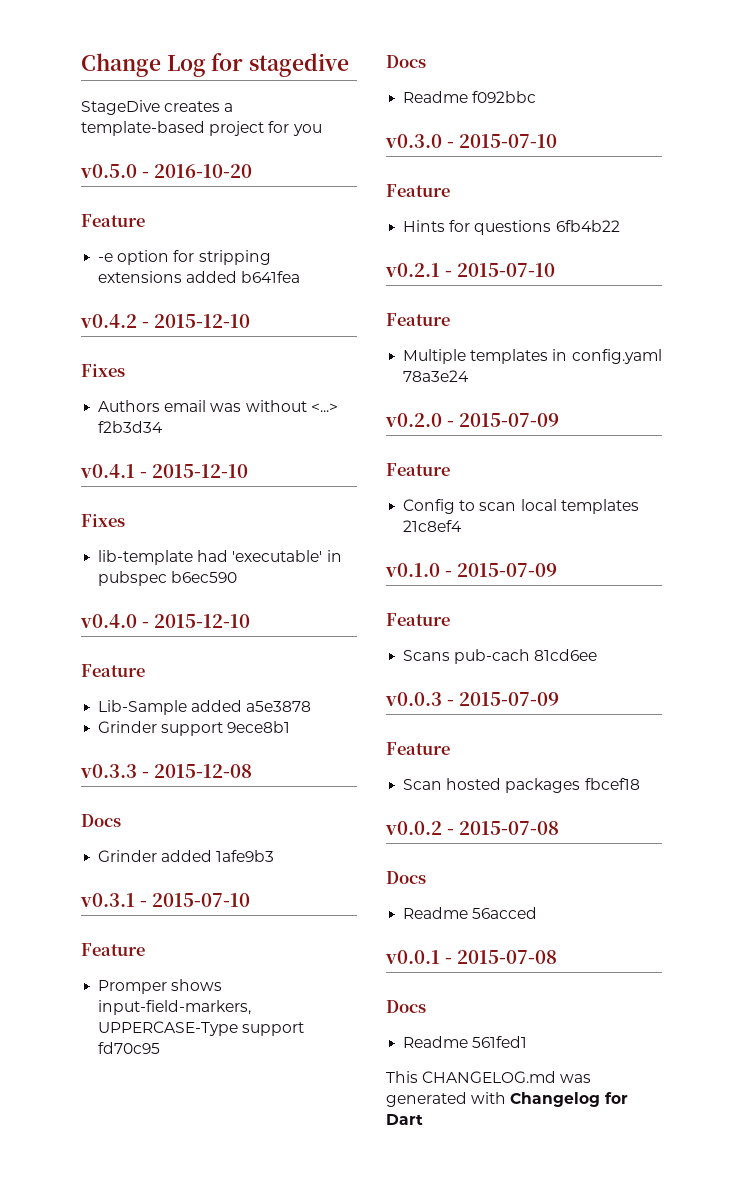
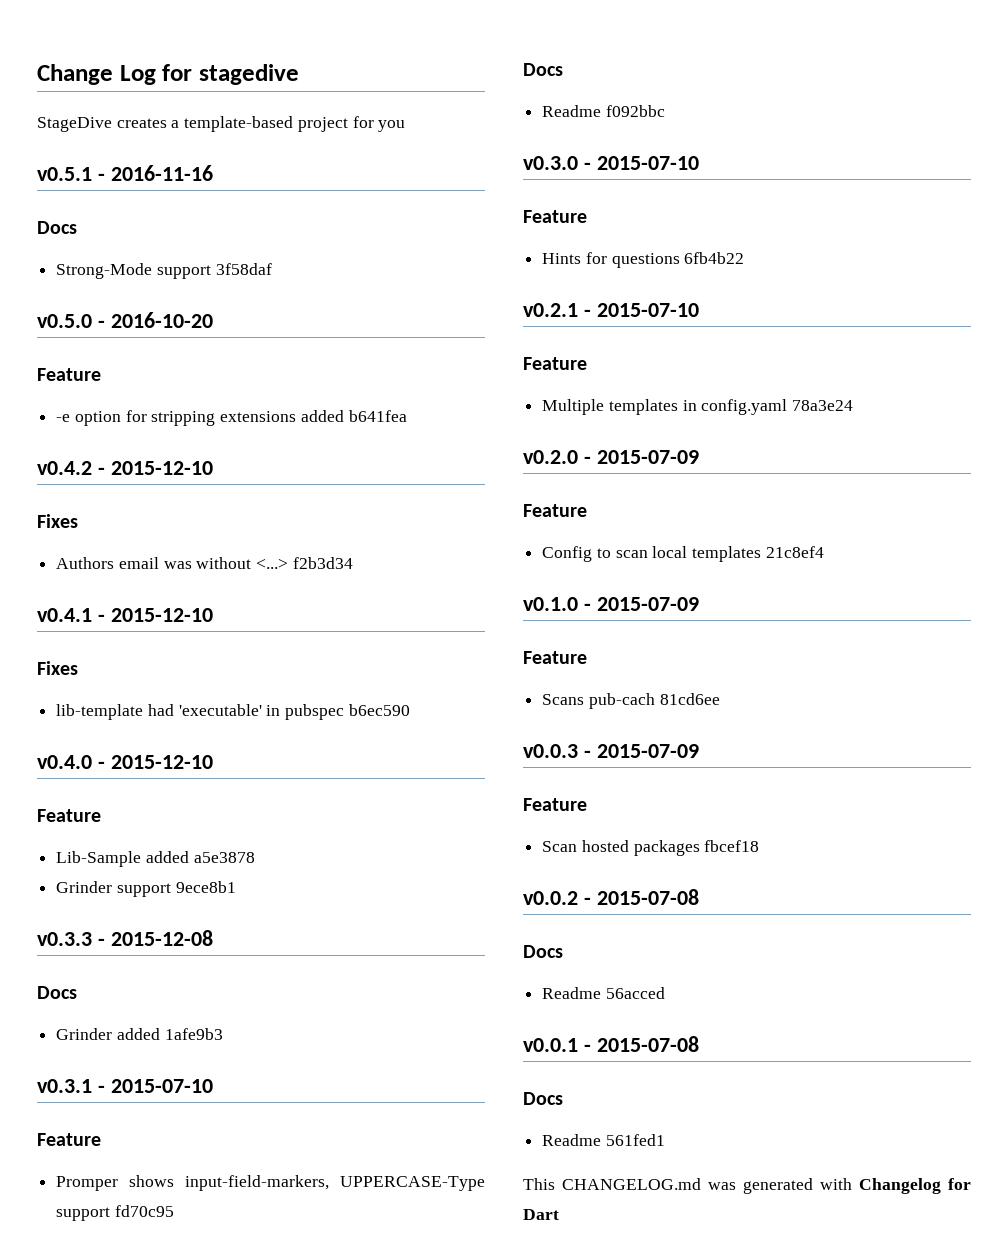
+ v0.5.1 - 2016-11-16
+ Docs
+ Strong-Mode support 3f58daf

